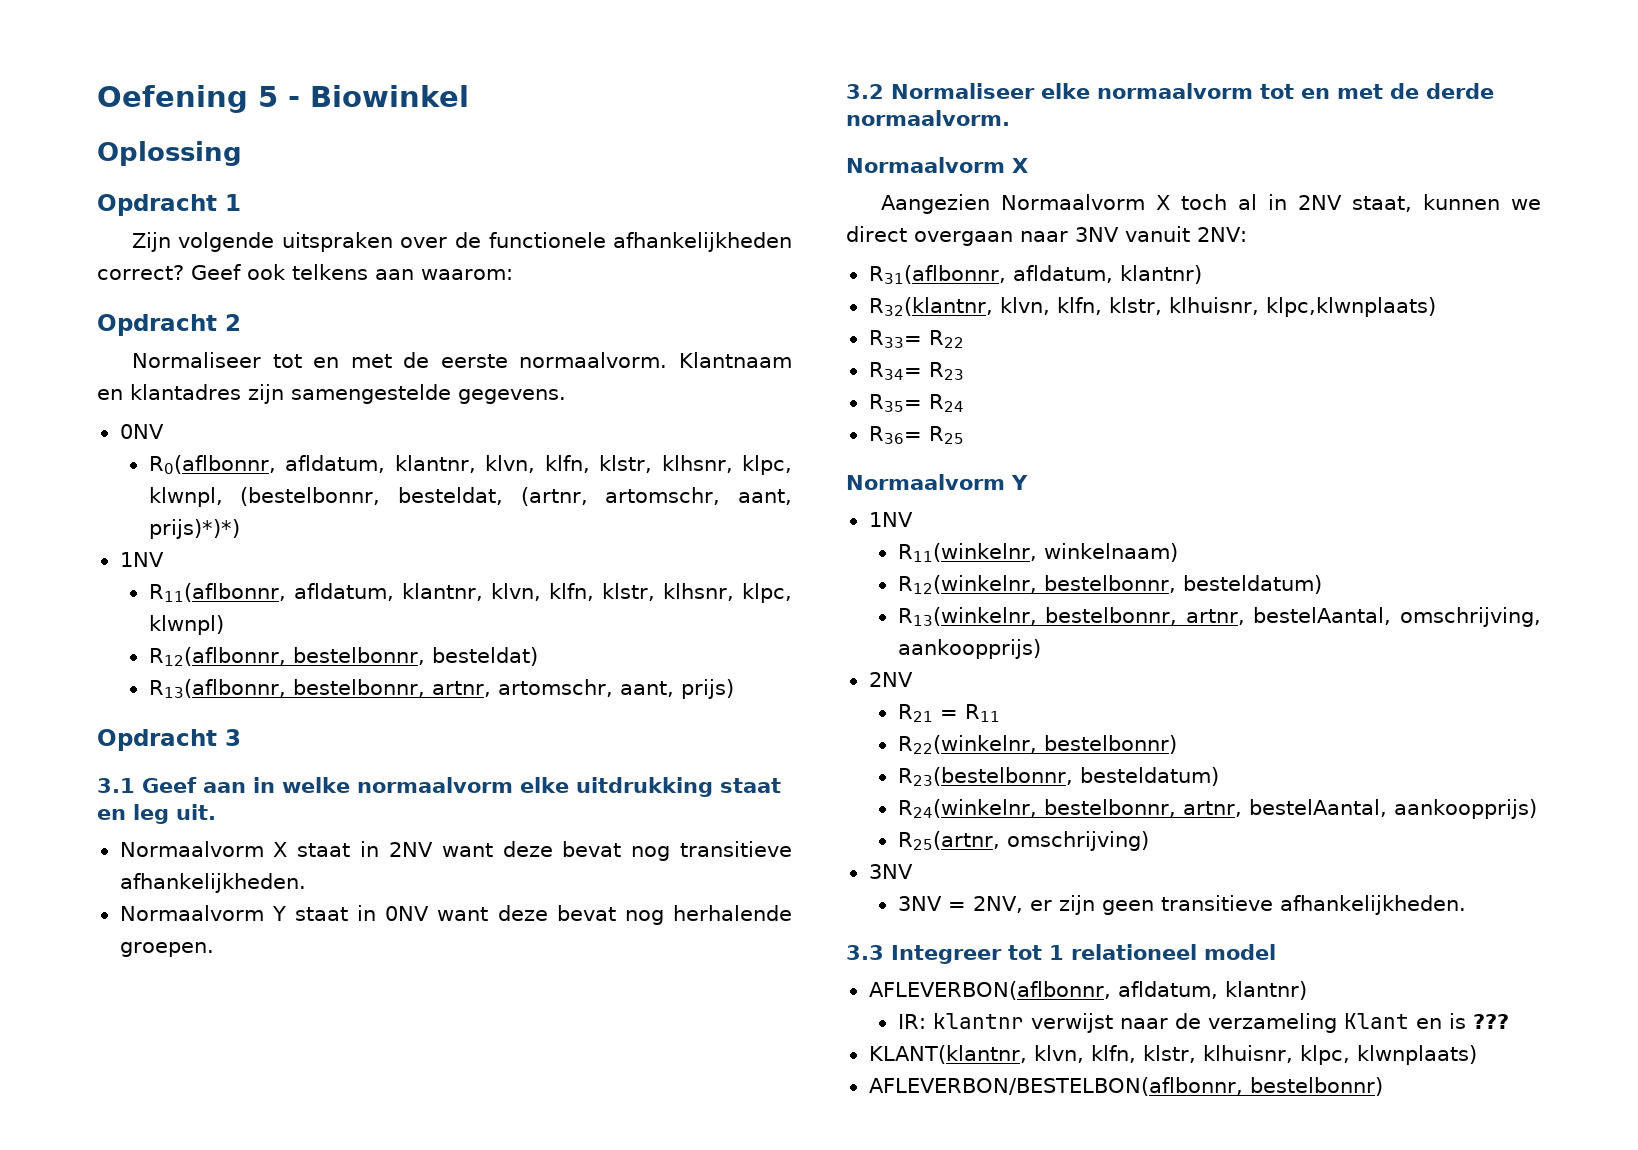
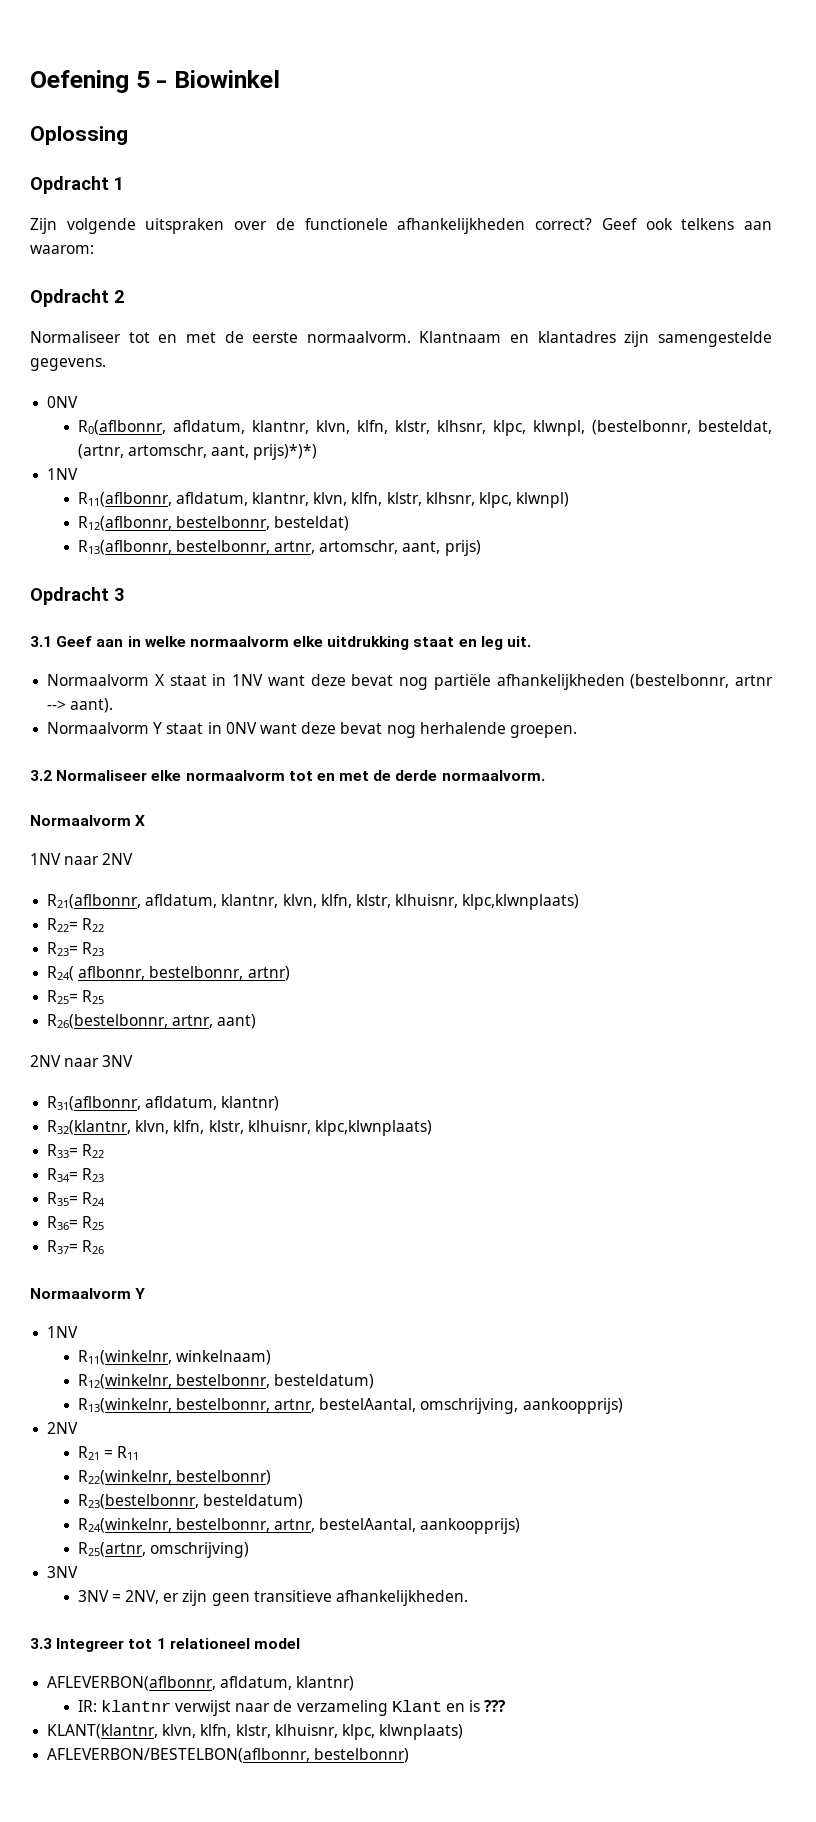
- Normaalvorm X staat in 2NV want deze bevat nog transitieve afhankelijkheden.
+ Normaalvorm X staat in 1NV want deze bevat nog partiële afhankelijkheden (bestelbonnr, artnr --> aant).
- Aangezien Normaalvorm X toch al in 2NV staat, kunnen we direct overgaan naar 3NV vanuit 2NV:
+ 1NV naar 2NV
+ R21(aflbonnr, afldatum, klantnr, klvn, klfn, klstr, klhuisnr, klpc,klwnplaats)
+ R22= R22
+ R23= R23
+ R24( aflbonnr, bestelbonnr, artnr)
+ R25= R25
+ R26(bestelbonnr, artnr, aant)
+ 2NV naar 3NV
+ R37= R26

